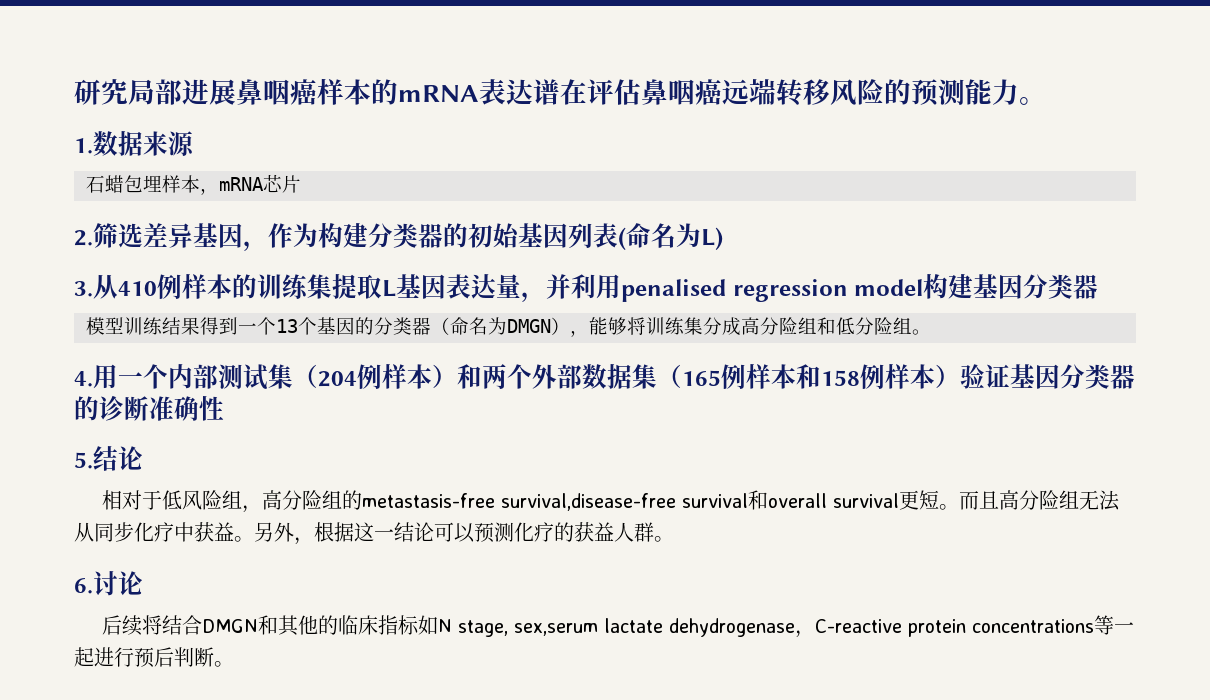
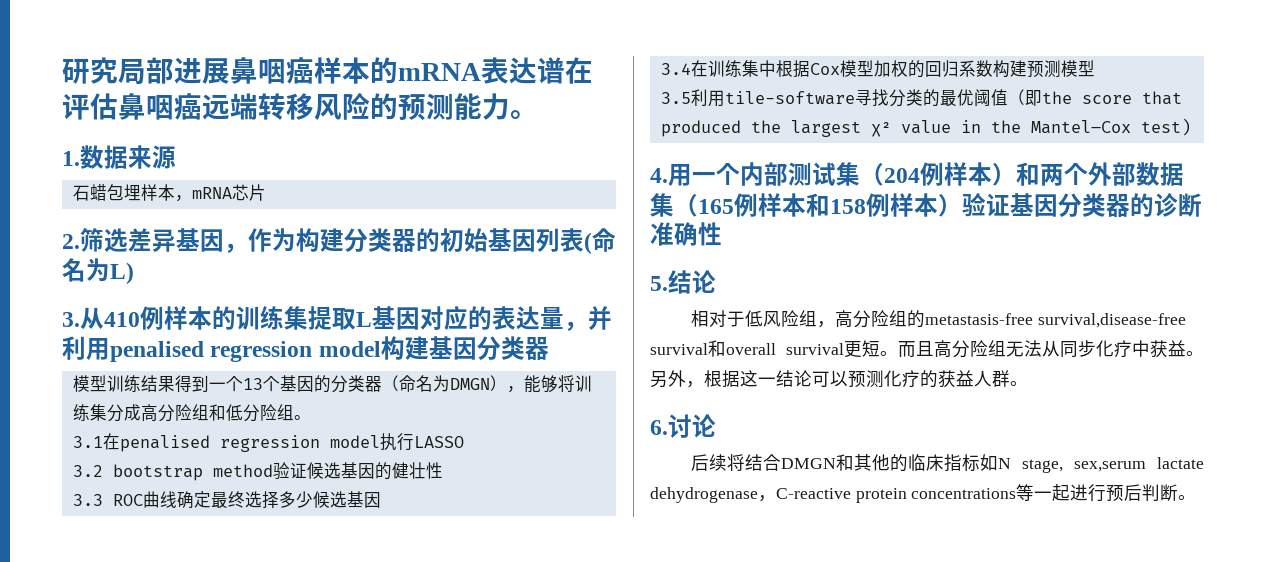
- 3.从410例样本的训练集提取L基因表达量，并利用penalised regression model构建基因分类器
+ 3.从410例样本的训练集提取L基因对应的表达量，并利用penalised regression model构建基因分类器
+ 3.1在penalised regression model执行LASSO
+ 3.2 bootstrap method验证候选基因的健壮性
+ 3.3 ROC曲线确定最终选择多少候选基因
+ 3.4在训练集中根据Cox模型加权的回归系数构建预测模型
+ 3.5利用tile-software寻找分类的最优阈值（即the score that produced the largest χ² value in the Mantel–Cox test)

